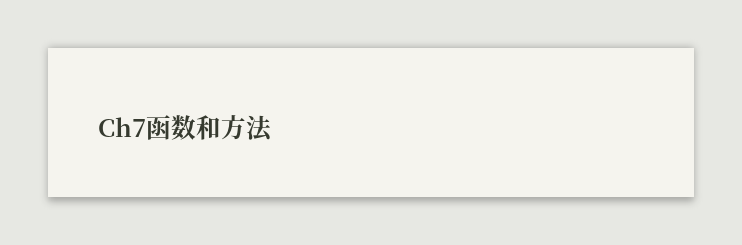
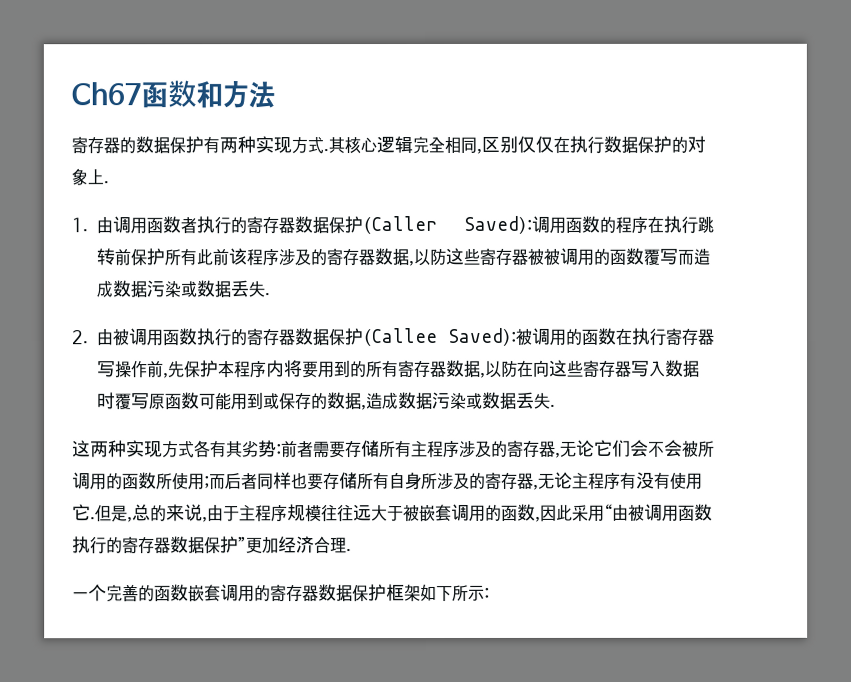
- Ch7函数和方法
+ Ch67函数和方法
+ 寄存器的数据保护有两种实现方式.其核心逻辑完全相同,区别仅仅在执行数据保护的对象上.
+ 1.由调用函数者执行的寄存器数据保护(Caller Saved):调用函数的程序在执行跳转前保护所有此前该程序涉及的寄存器数据,以防这些寄存器被被调用的函数覆写而造成数据污染或数据丢失.
+ 2.由被调用函数执行的寄存器数据保护(Callee Saved):被调用的函数在执行寄存器写操作前,先保护本程序内将要用到的所有寄存器数据,以防在向这些寄存器写入数据时覆写原函数可能用到或保存的数据,造成数据污染或数据丢失.
+ 这两种实现方式各有其劣势:前者需要存储所有主程序涉及的寄存器,无论它们会不会被所调用的函数所使用;而后者同样也要存储所有自身所涉及的寄存器,无论主程序有没有使用它.但是,总的来说,由于主程序规模往往远大于被嵌套调用的函数,因此采用“由被调用函数执行的寄存器数据保护”更加经济合理.
+ 一个完善的函数嵌套调用的寄存器数据保护框架如下所示:

